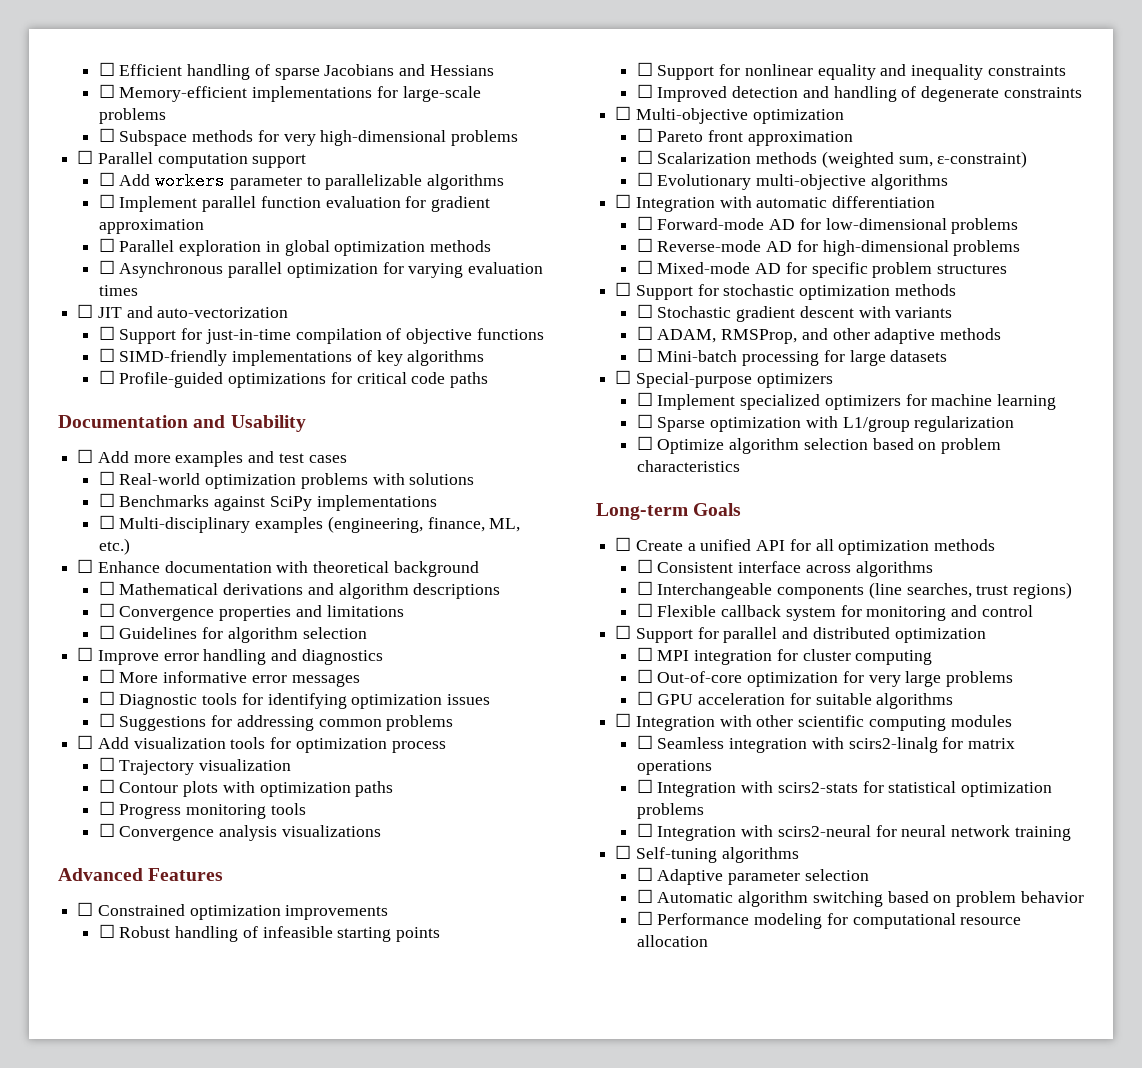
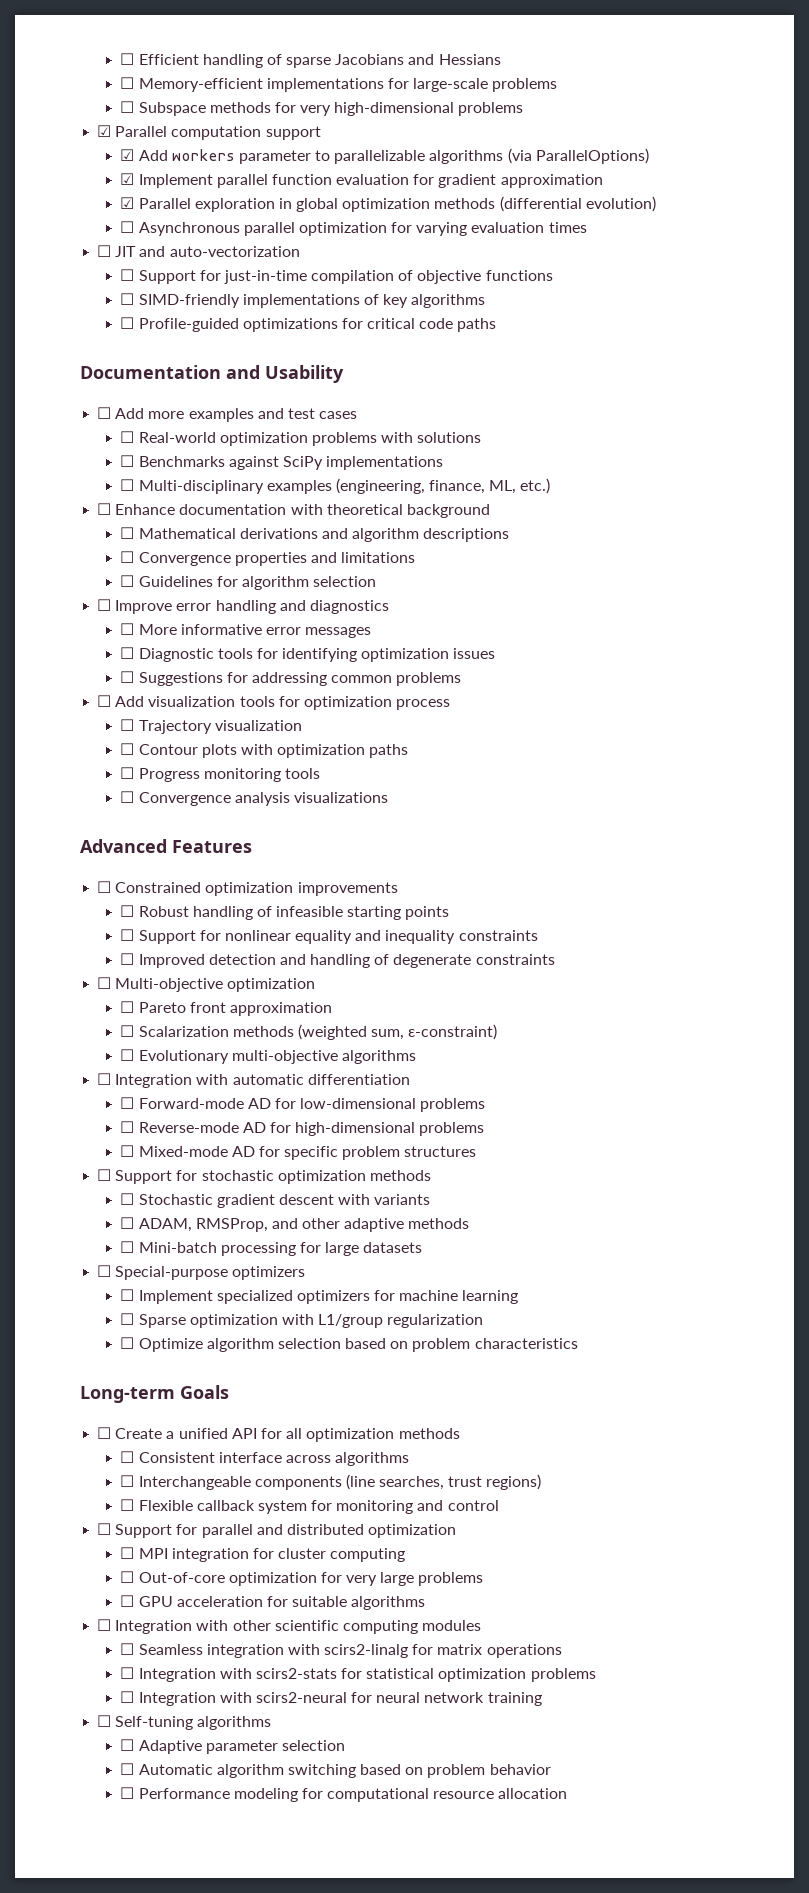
- ☐ Parallel computation support
+ ☑ Parallel computation support
- ☐ Add workers parameter to parallelizable algorithms
- ☐ Implement parallel function evaluation for gradient approximation
+ ☑ Add workers parameter to parallelizable algorithms (via ParallelOptions)
+ ☑ Implement parallel function evaluation for gradient approximation
- ☐ Parallel exploration in global optimization methods
+ ☑ Parallel exploration in global optimization methods (differential evolution)

